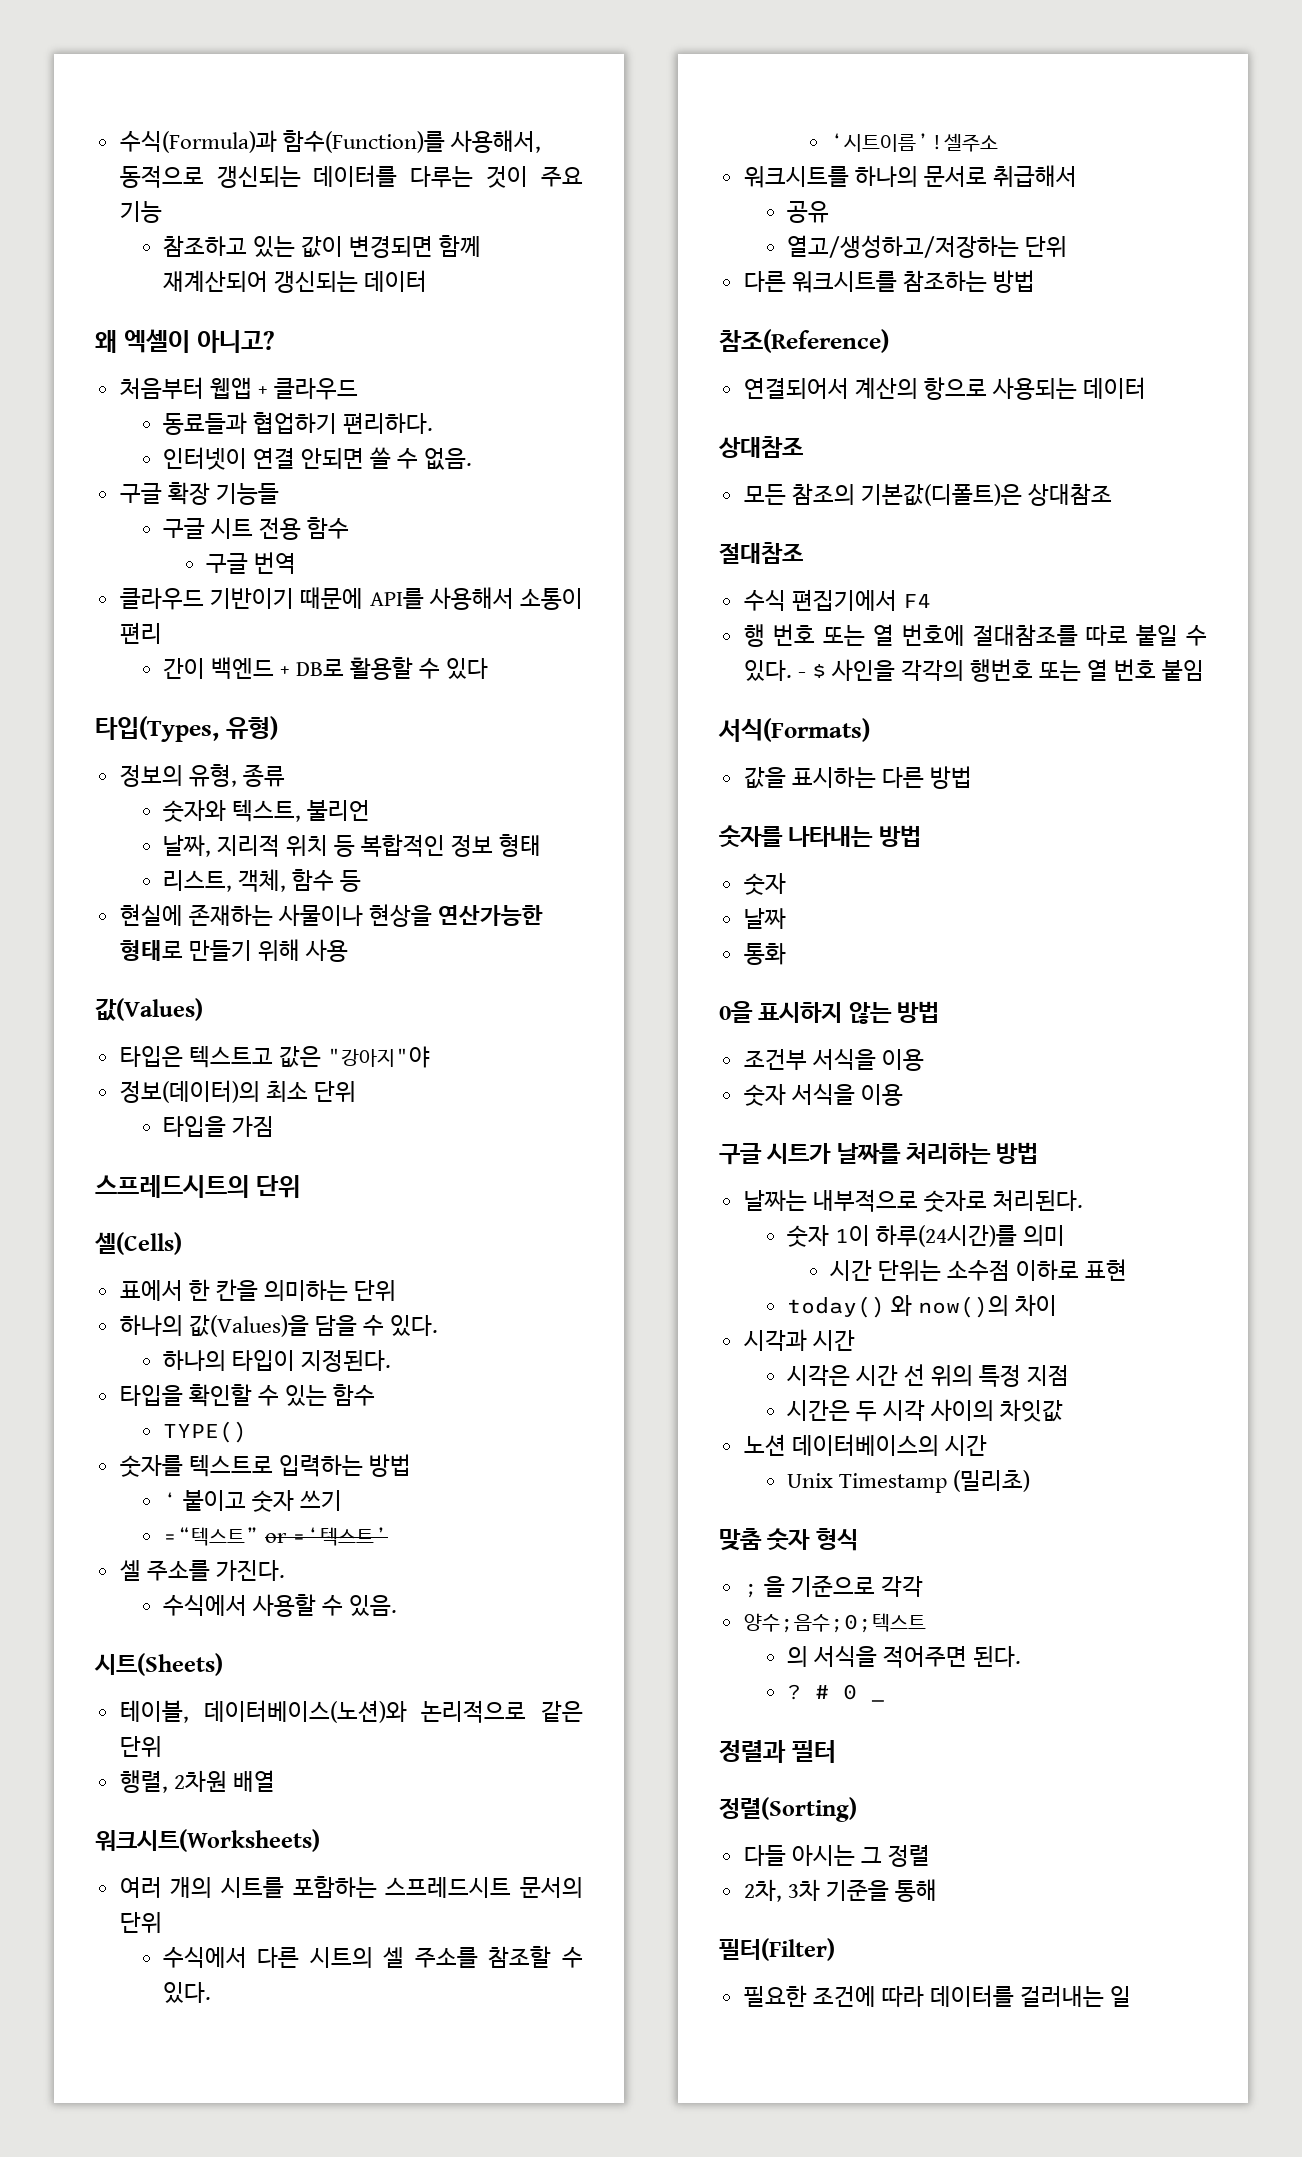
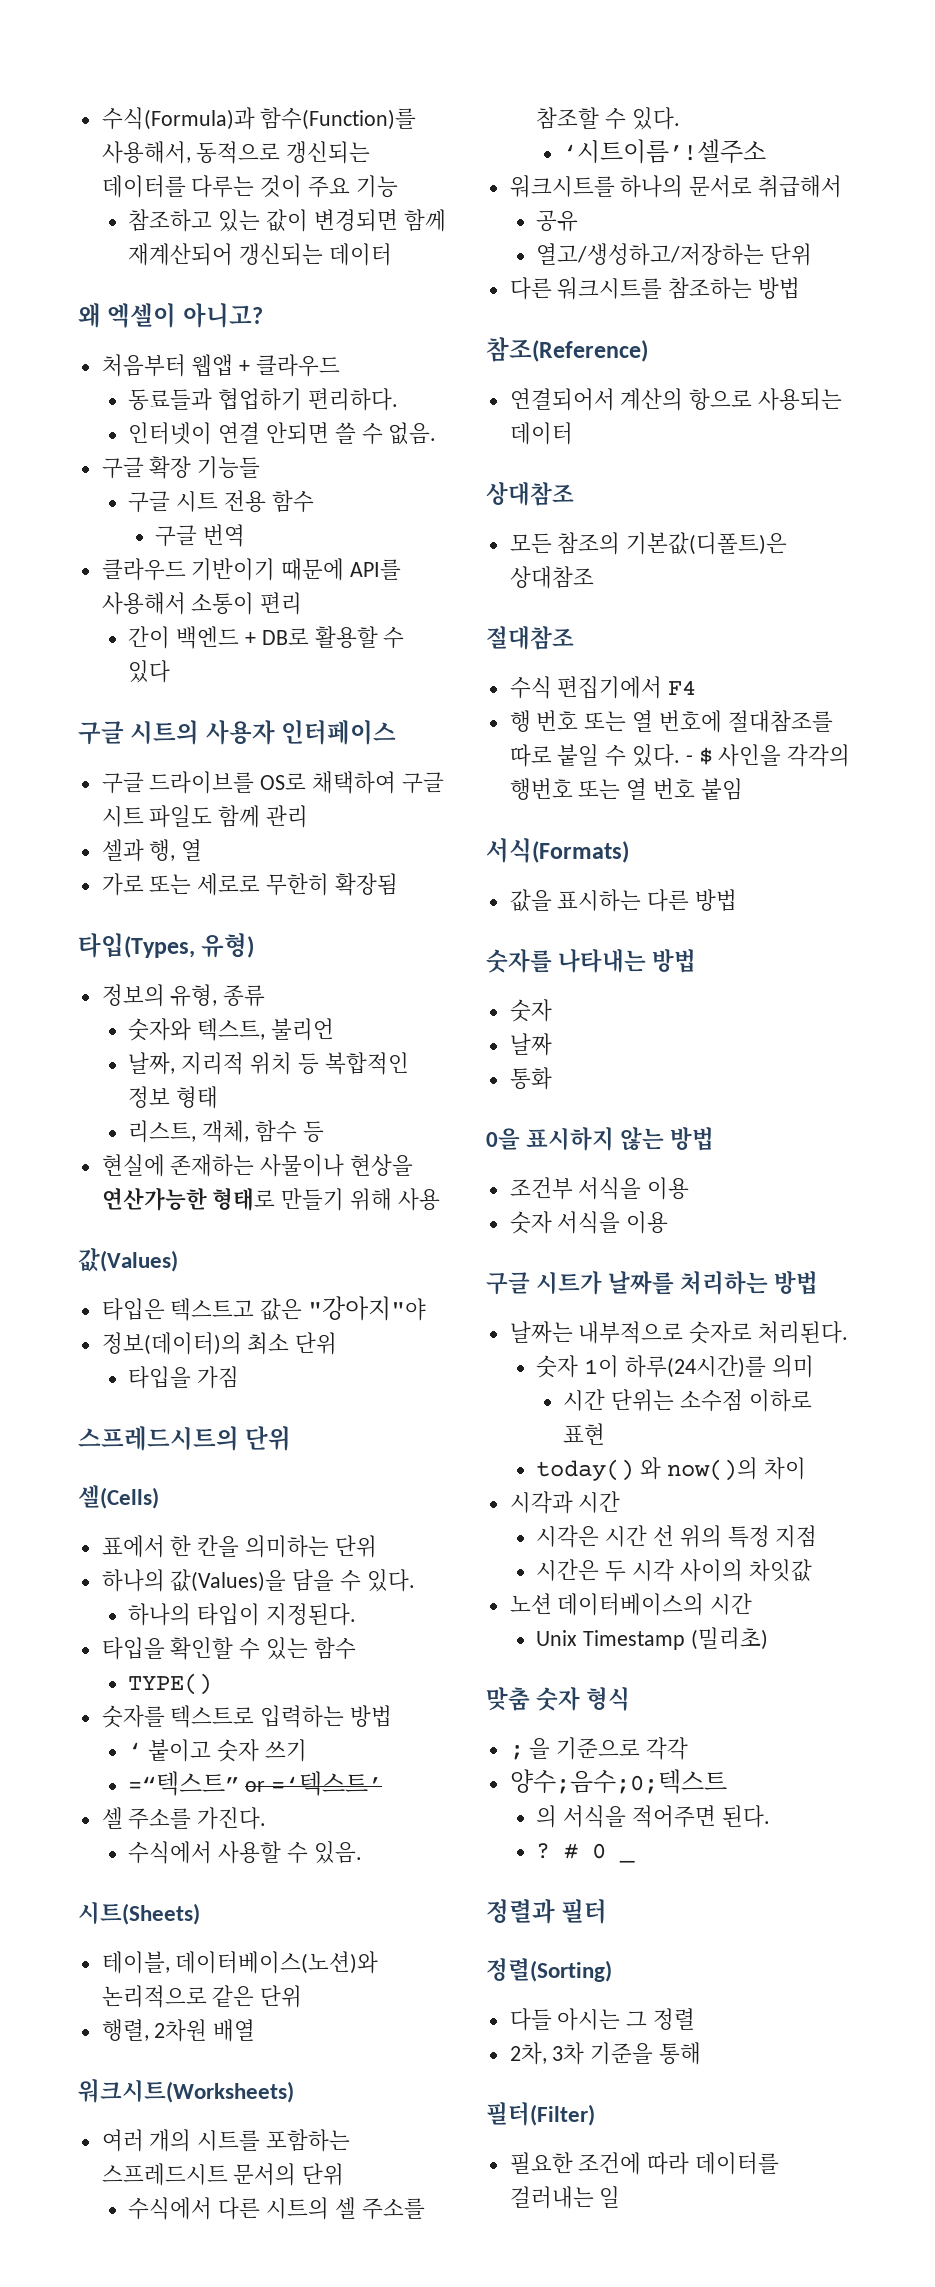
+ 구글 시트의 사용자 인터페이스
+ 구글 드라이브를 OS로 채택하여 구글 시트 파일도 함께 관리
+ 셀과 행, 열
+ 가로 또는 세로로 무한히 확장됨

